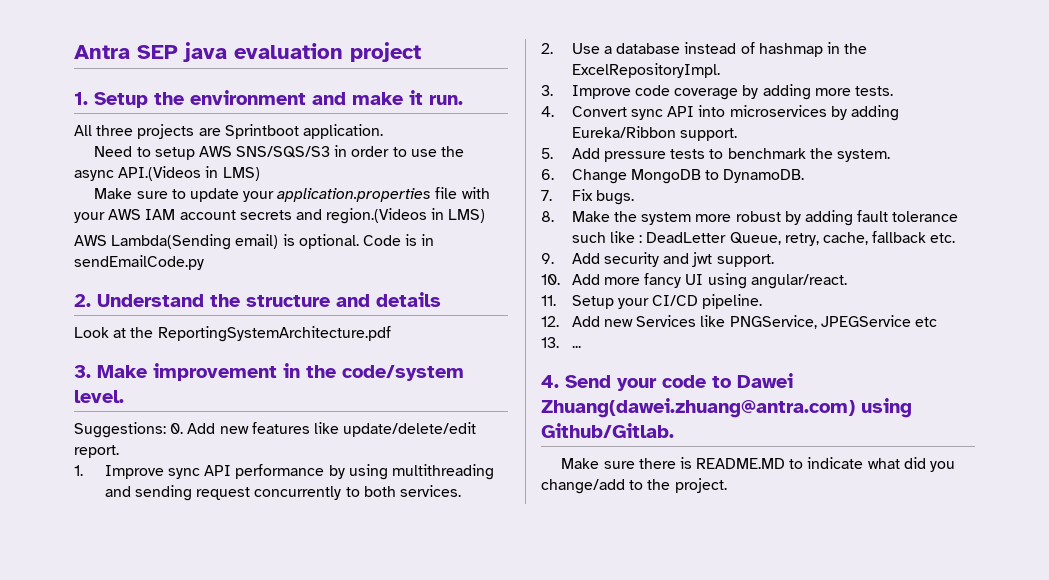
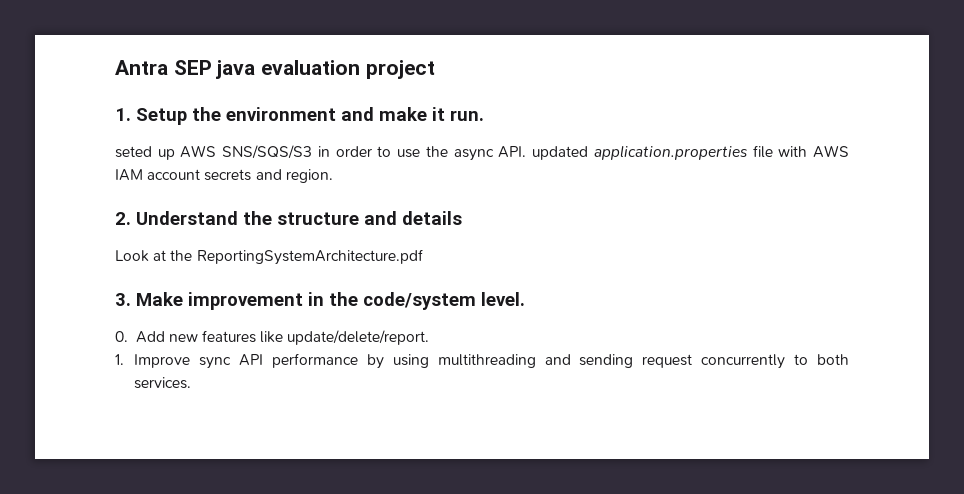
- All three projects are Sprintboot application.
- Need to setup AWS SNS/SQS/S3 in order to use the async API.(Videos in LMS)
- Make sure to update your application.properties file with your AWS IAM account secrets and region.(Videos in LMS)
- AWS Lambda(Sending email) is optional. Code is in sendEmailCode.py
+ seted up AWS SNS/SQS/S3 in order to use the async API. updated application.properties file with AWS IAM account secrets and region.
- Suggestions: 0. Add new features like update/delete/edit report.
+ 0. Add new features like update/delete/report.
- 2. Use a database instead of hashmap in the ExcelRepositoryImpl.
- 3. Improve code coverage by adding more tests.
- 4. Convert sync API into microservices by adding Eureka/Ribbon support.
- 5. Add pressure tests to benchmark the system.
- 6. Change MongoDB to DynamoDB.
- 7. Fix bugs.
- 8. Make the system more robust by adding fault tolerance such like : DeadLetter Queue, retry, cache, fallback etc.
- 9. Add security and jwt support.
- 10. Add more fancy UI using angular/react.
- 11. Setup your CI/CD pipeline.
- 12. Add new Services like PNGService, JPEGService etc
- 13. ...
- 4. Send your code to Dawei Zhuang(dawei.zhuang@antra.com) using Github/Gitlab.
- Make sure there is README.MD to indicate what did you change/add to the project.

